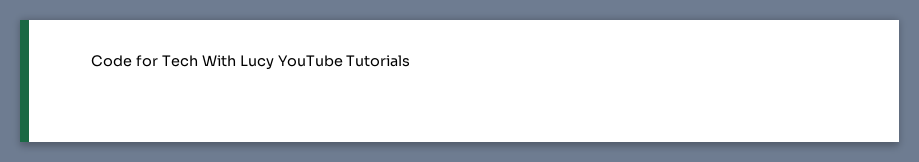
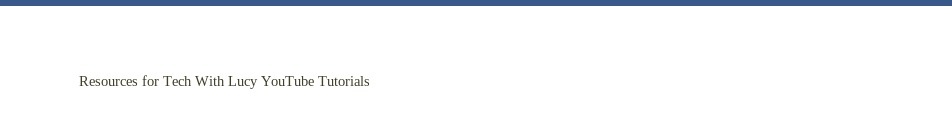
- Code for Tech With Lucy YouTube Tutorials
+ Resources for Tech With Lucy YouTube Tutorials

